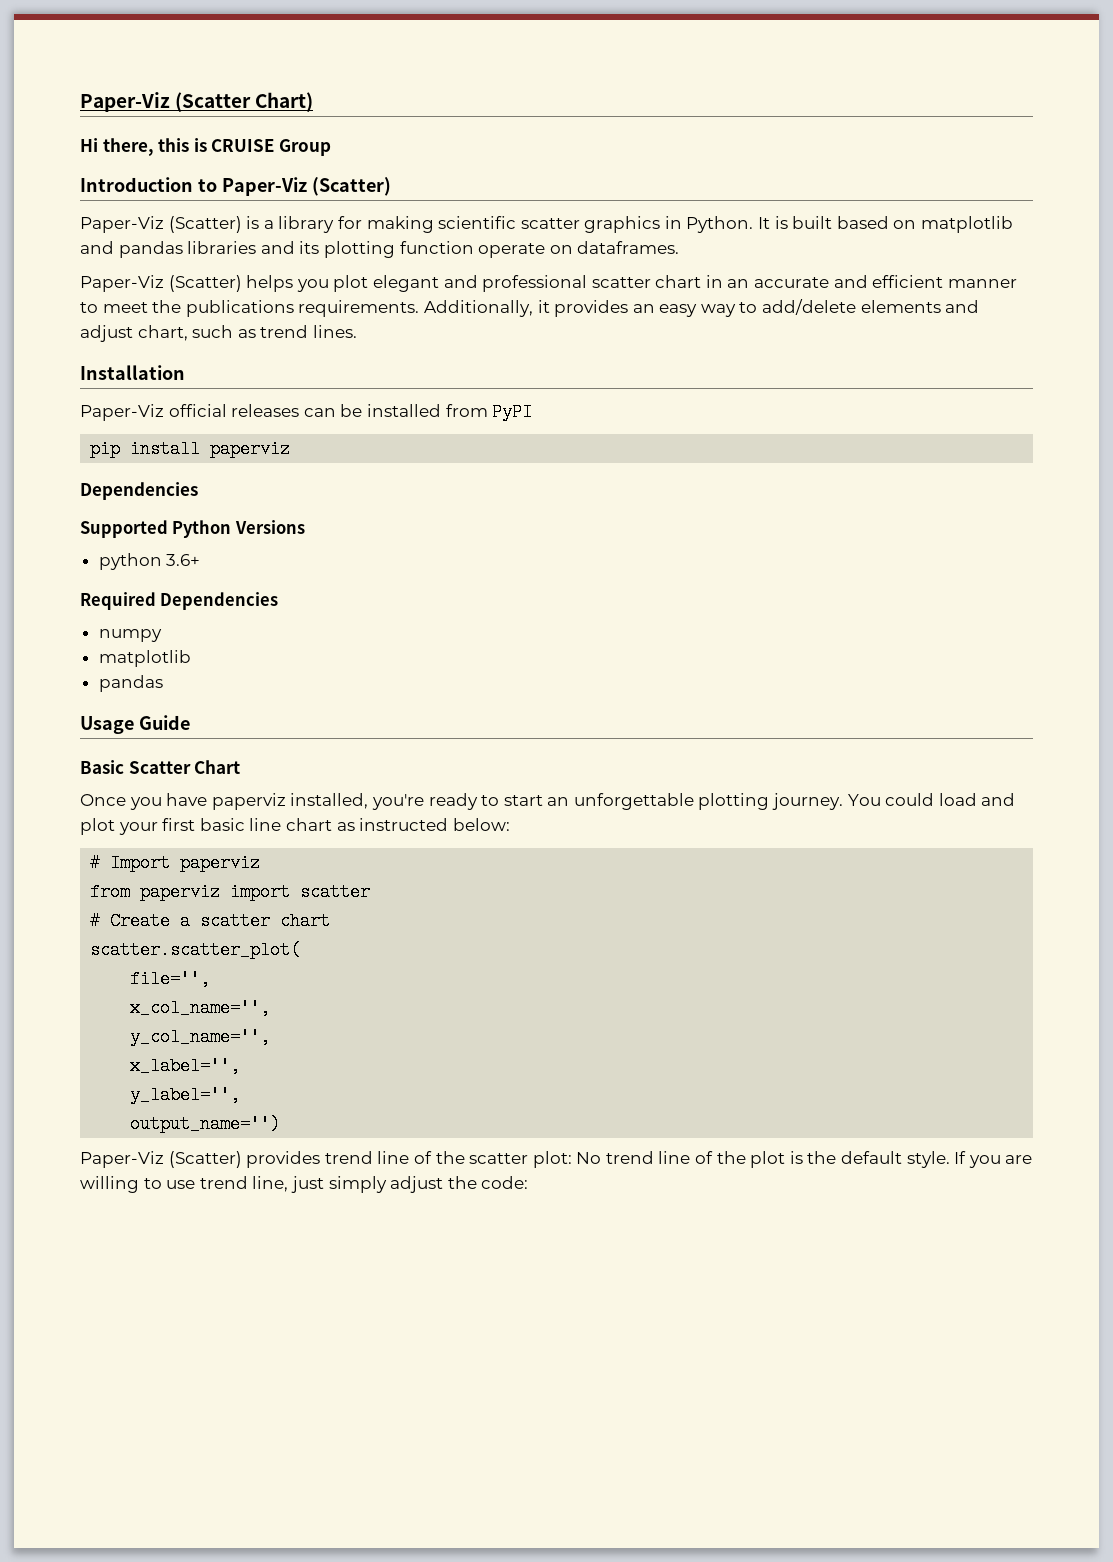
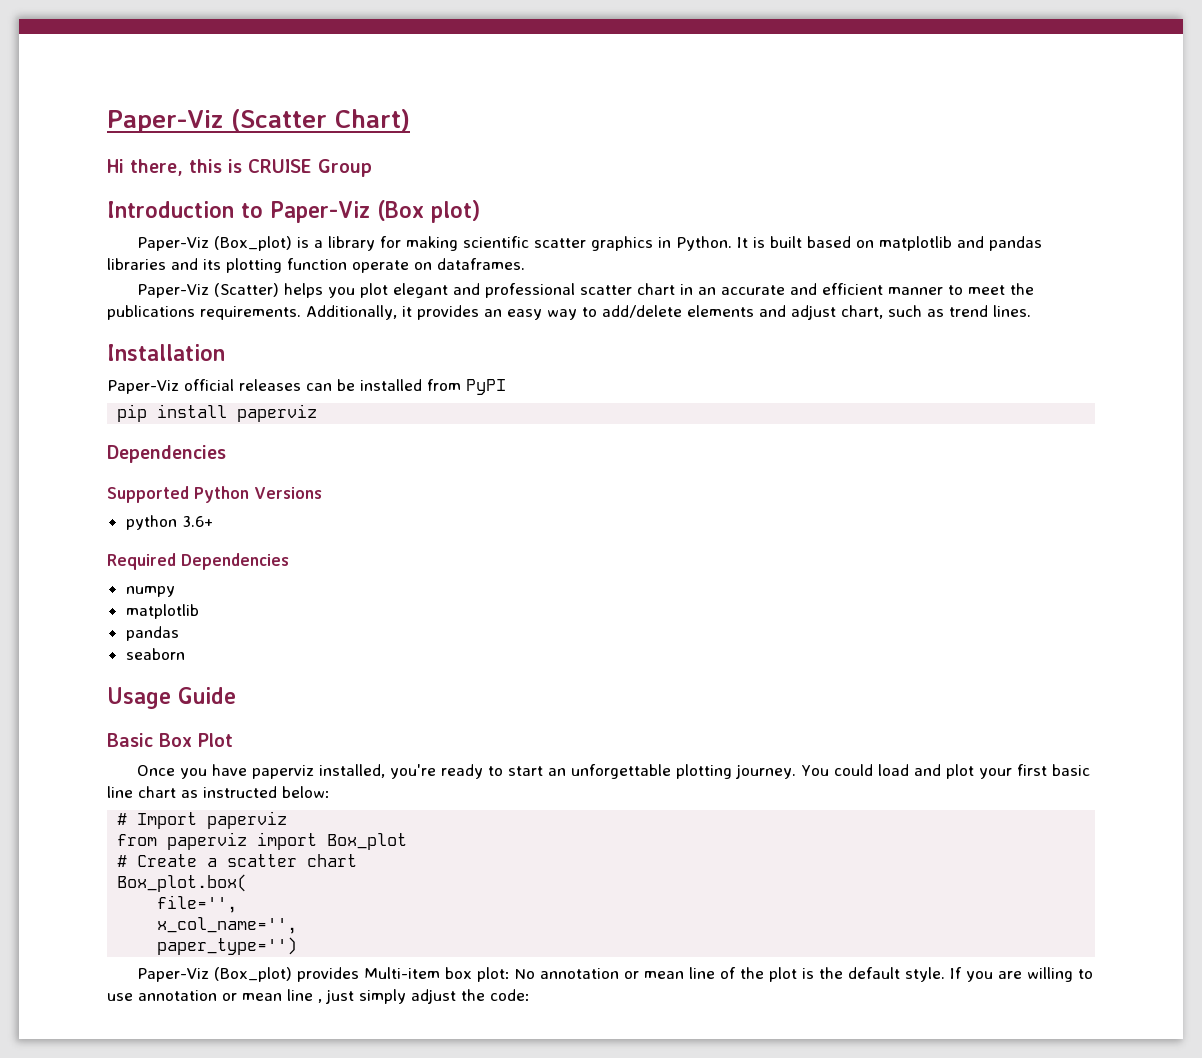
- Introduction to Paper-Viz (Scatter)
- Paper-Viz (Scatter) is a library for making scientific scatter graphics in Python.
+ Introduction to Paper-Viz (Box plot)
+ Paper-Viz (Box_plot) is a library for making scientific scatter graphics in Python.
+ seaborn
- Basic Scatter Chart
+ Basic Box Plot
- from paperviz import scatter
+ from paperviz import Box_plot
- scatter.scatter_plot(
+ Box_plot.box(
- y_col_name='',
- x_label='',
- y_label='',
- output_name='')
- Paper-Viz (Scatter) provides trend line of the scatter plot: No trend line of the plot is the default style.
+ paper_type='')
+ Paper-Viz (Box_plot) provides Multi-item box plot: No annotation or mean line of the plot is the default style.
- If you are willing to use trend line, just simply adjust the code:
+ If you are willing to use annotation or mean line , just simply adjust the code:

